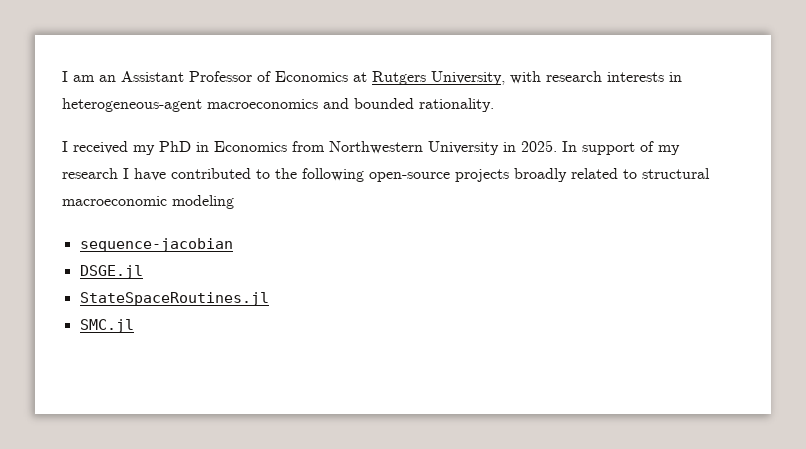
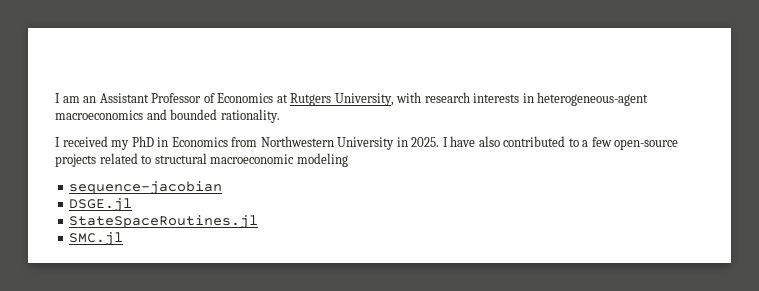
- In support of my research I have contributed to the following open-source projects broadly related to structural macroeconomic modeling
+ I have also contributed to a few open-source projects related to structural macroeconomic modeling

